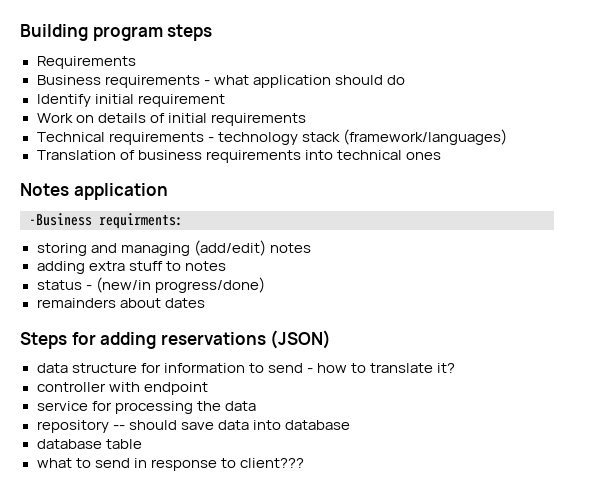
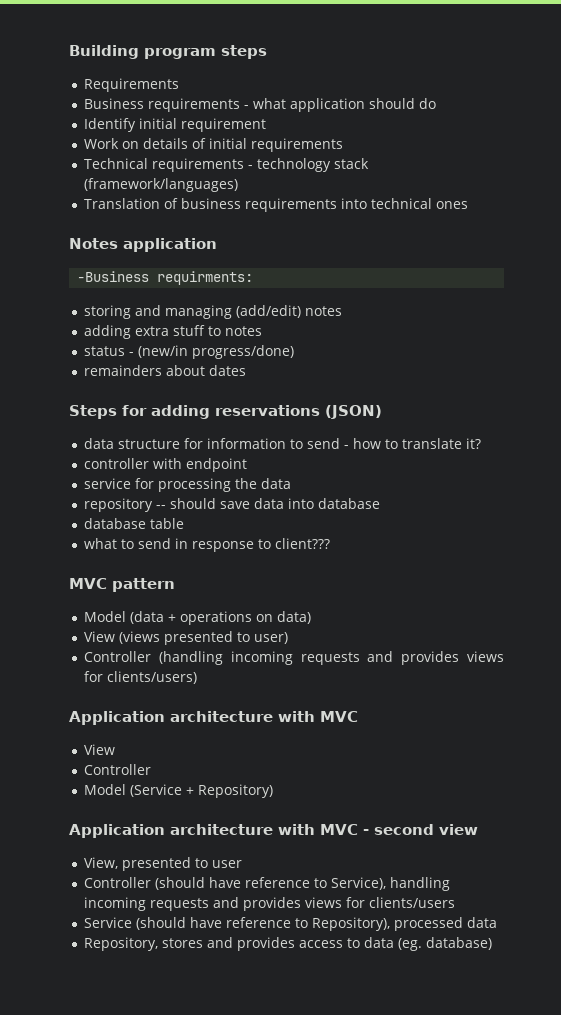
+ MVC pattern
+ Model (data + operations on data)
+ View (views presented to user)
+ Controller (handling incoming requests and provides views for clients/users)
+ Application architecture with MVC
+ View
+ Controller
+ Model (Service + Repository)
+ Application architecture with MVC - second view
+ View, presented to user
+ Controller (should have reference to Service), handling incoming requests and provides views for clients/users
+ Service (should have reference to Repository), processed data
+ Repository, stores and provides access to data (eg. database)

